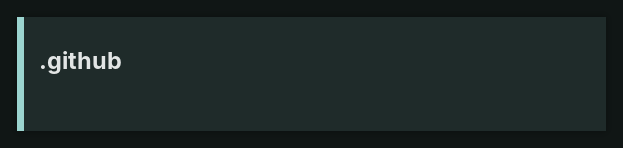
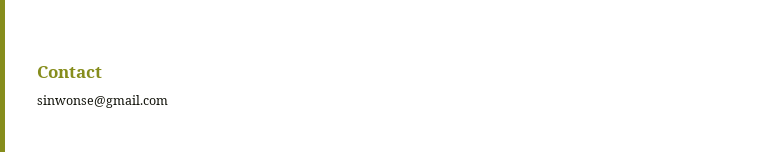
- .github
+ Contact
+ sinwonse@gmail.com

